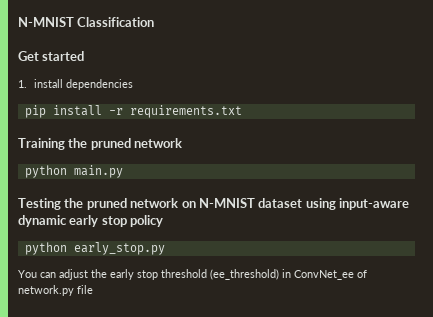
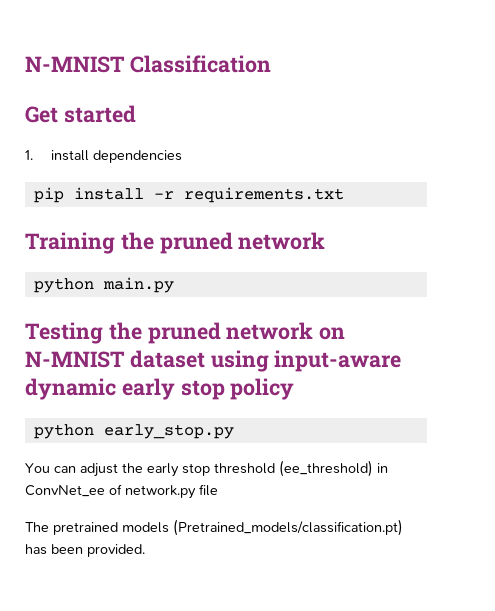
+ The pretrained models (Pretrained_models/classification.pt) has been provided.

